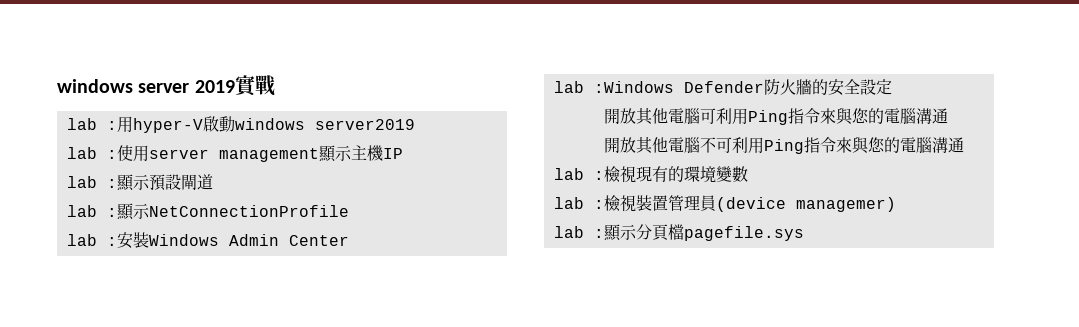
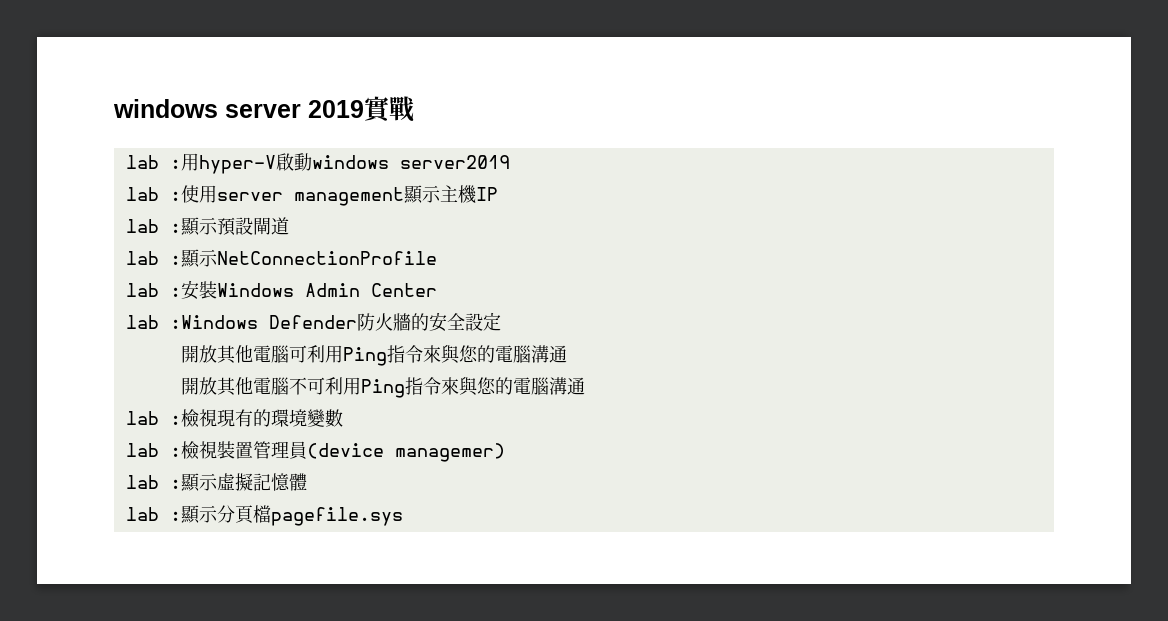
+ lab :顯示虛擬記憶體

